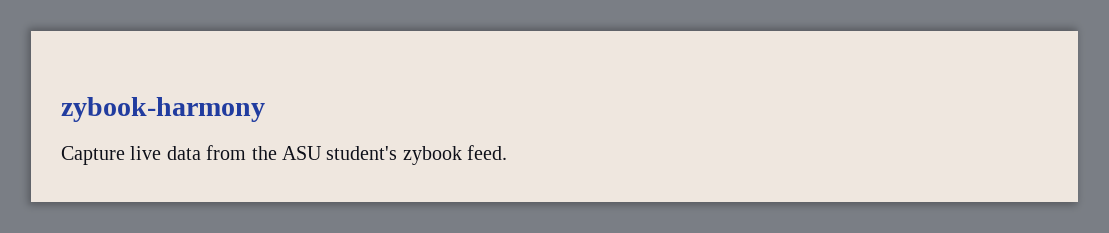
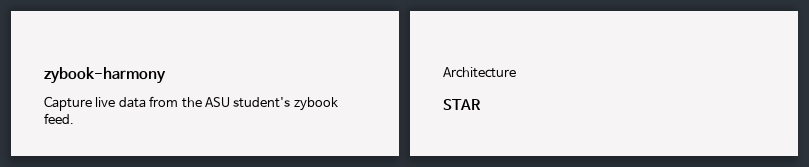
+ Architecture
+ STAR

